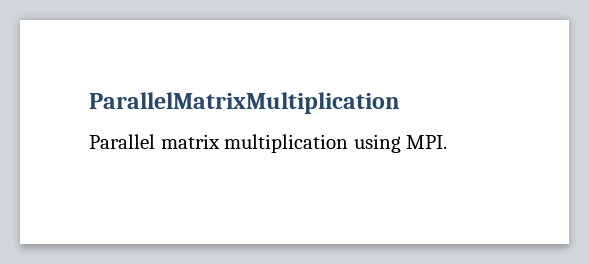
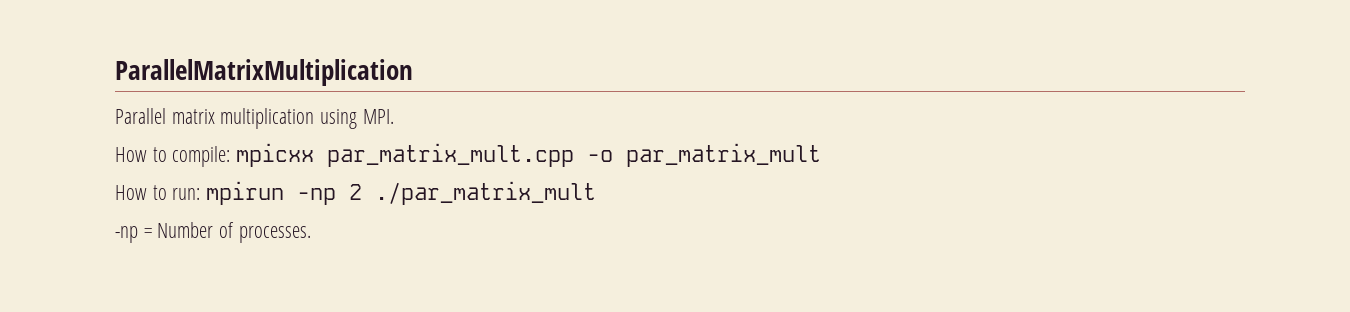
+ How to compile: mpicxx par_matrix_mult.cpp -o par_matrix_mult
+ How to run: mpirun -np 2 ./par_matrix_mult
+ -np = Number of processes.

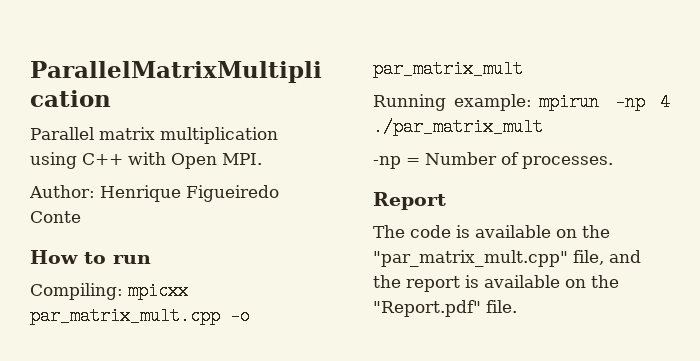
- Parallel matrix multiplication using MPI.
- How to compile: mpicxx par_matrix_mult.cpp -o par_matrix_mult
+ Parallel matrix multiplication using C++ with Open MPI.
+ Author: Henrique Figueiredo Conte
+ How to run
+ Compiling: mpicxx par_matrix_mult.cpp -o par_matrix_mult
- How to run: mpirun -np 2 ./par_matrix_mult
+ Running example: mpirun -np 4 ./par_matrix_mult
+ Report
+ The code is available on the "par_matrix_mult.cpp" file, and the report is available on the "Report.pdf" file.

